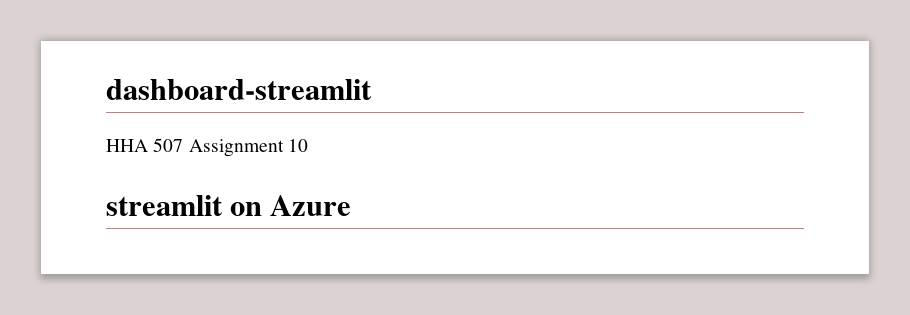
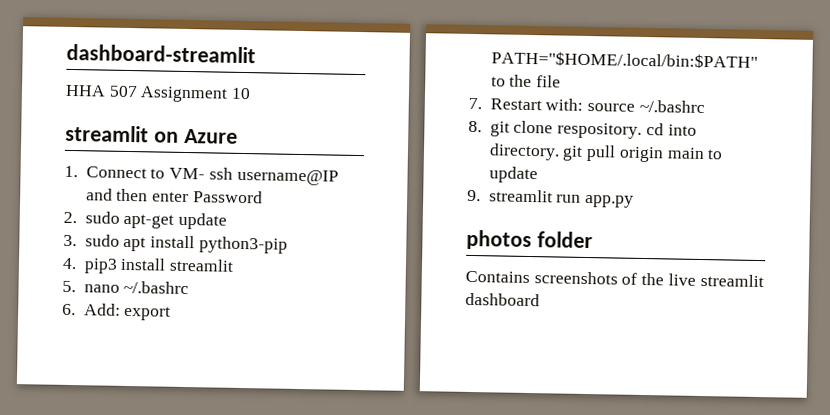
+ 1. Connect to VM- ssh username@IP and then enter Password
+ 2. sudo apt-get update
+ 3. sudo apt install python3-pip
+ 4. pip3 install streamlit
+ 5. nano ~/.bashrc
+ 6. Add: export PATH="$HOME/.local/bin:$PATH" to the file
+ 7. Restart with: source ~/.bashrc
+ 8. git clone respository. cd into directory. git pull origin main to update
+ 9. streamlit run app.py
+ photos folder
+ Contains screenshots of the live streamlit dashboard

